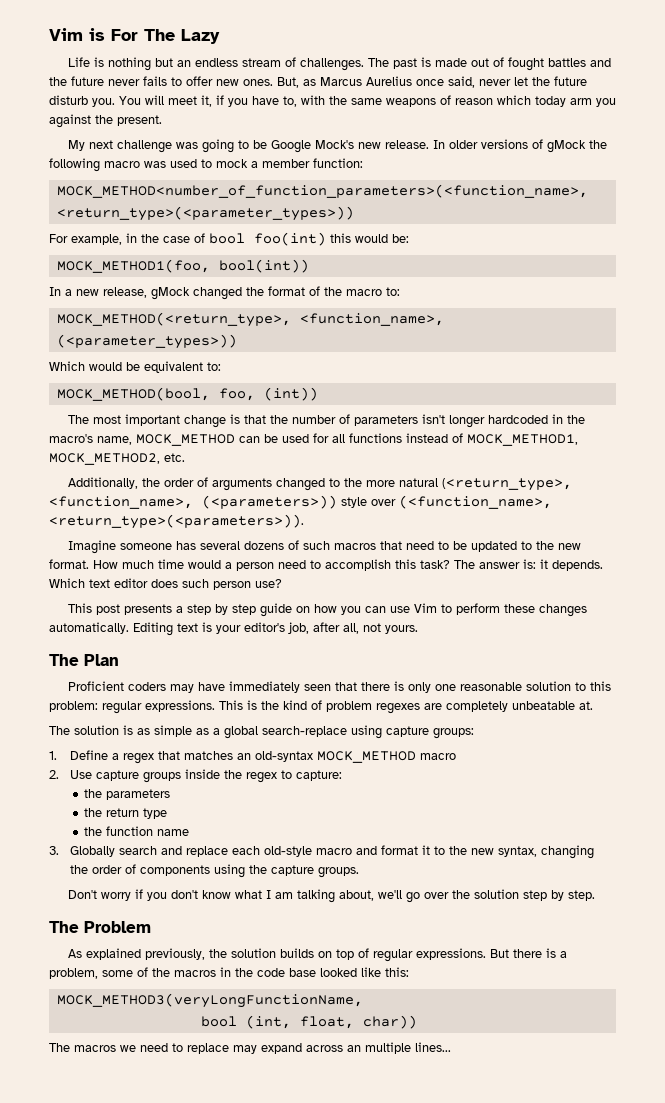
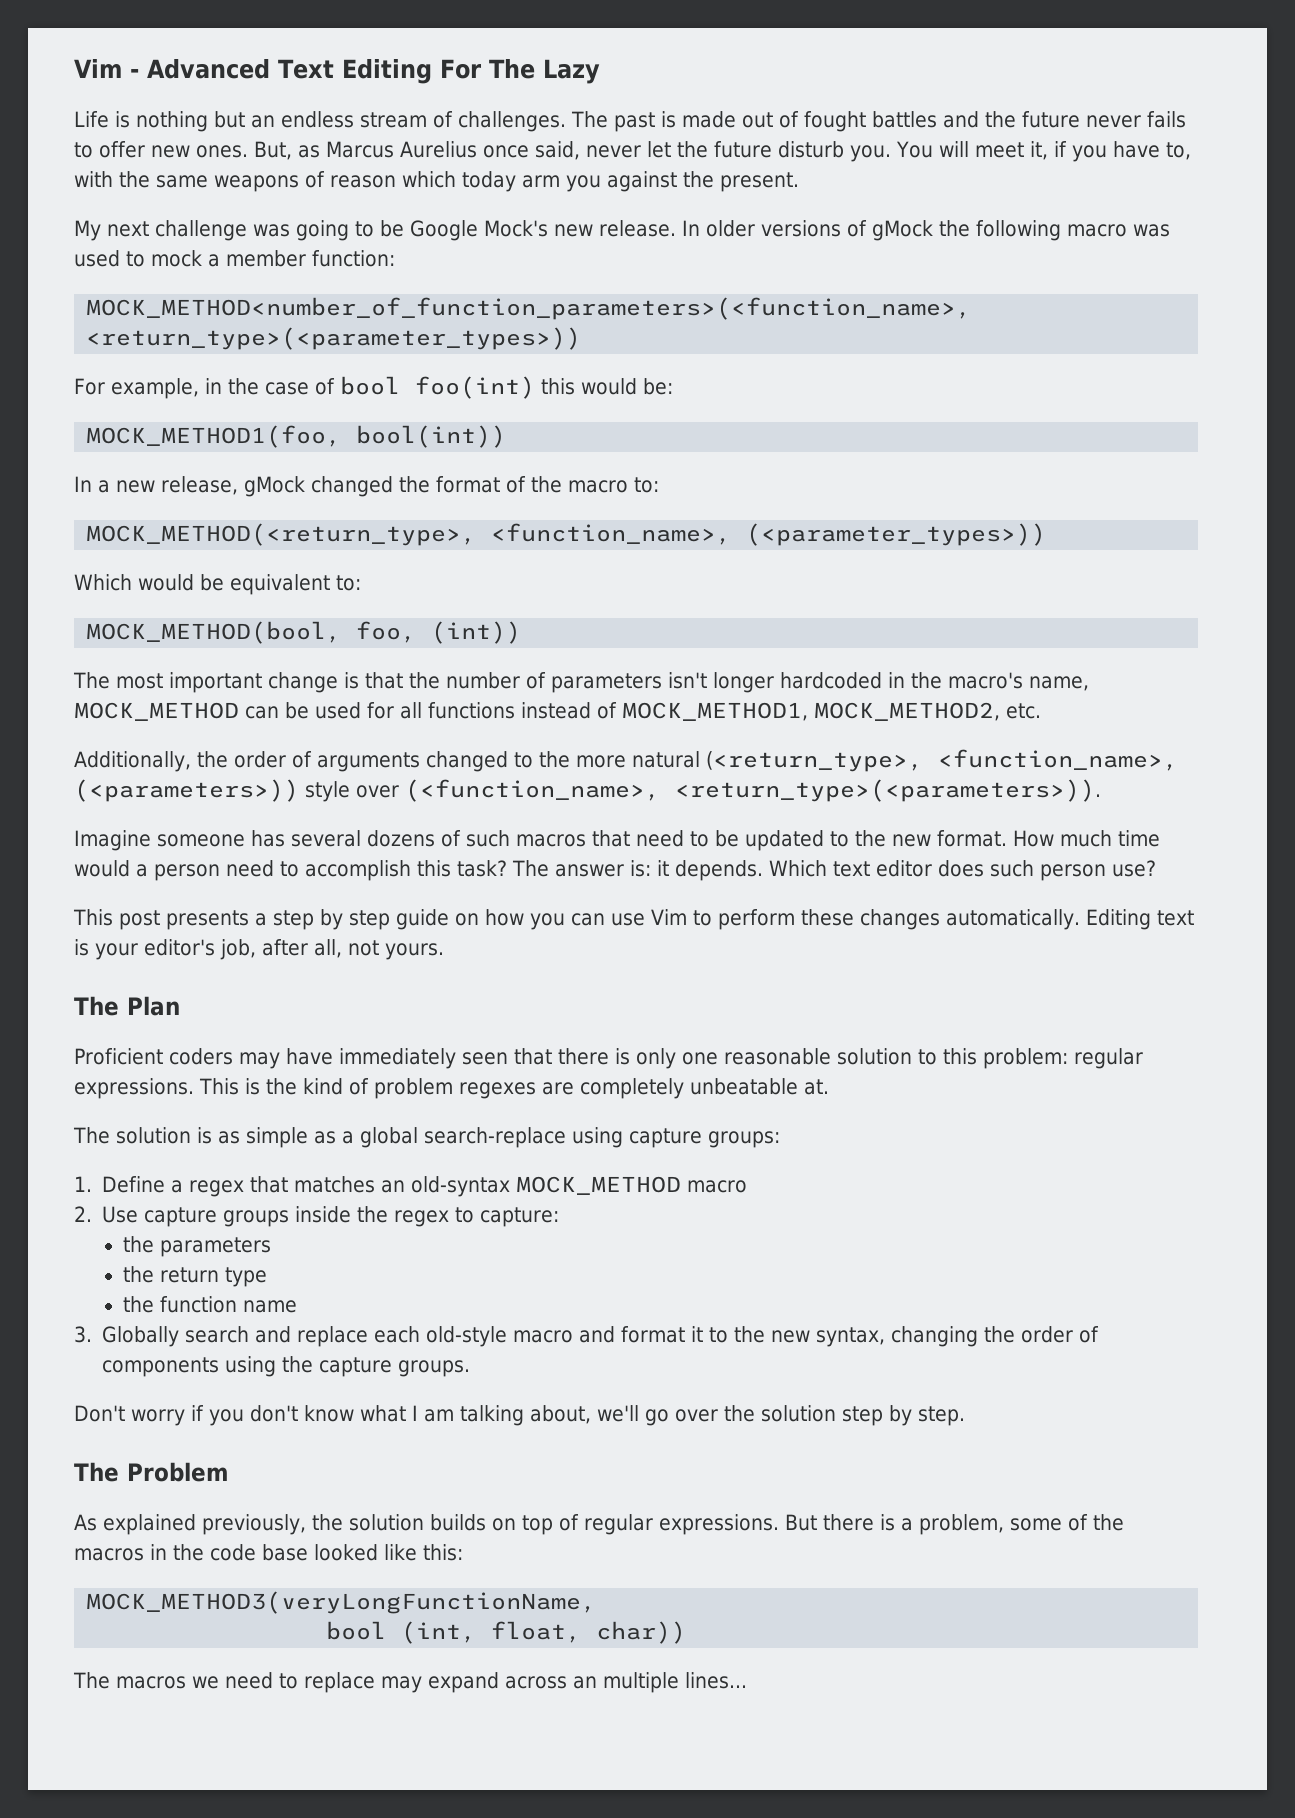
- Vim is For The Lazy
+ Vim - Advanced Text Editing For The Lazy

